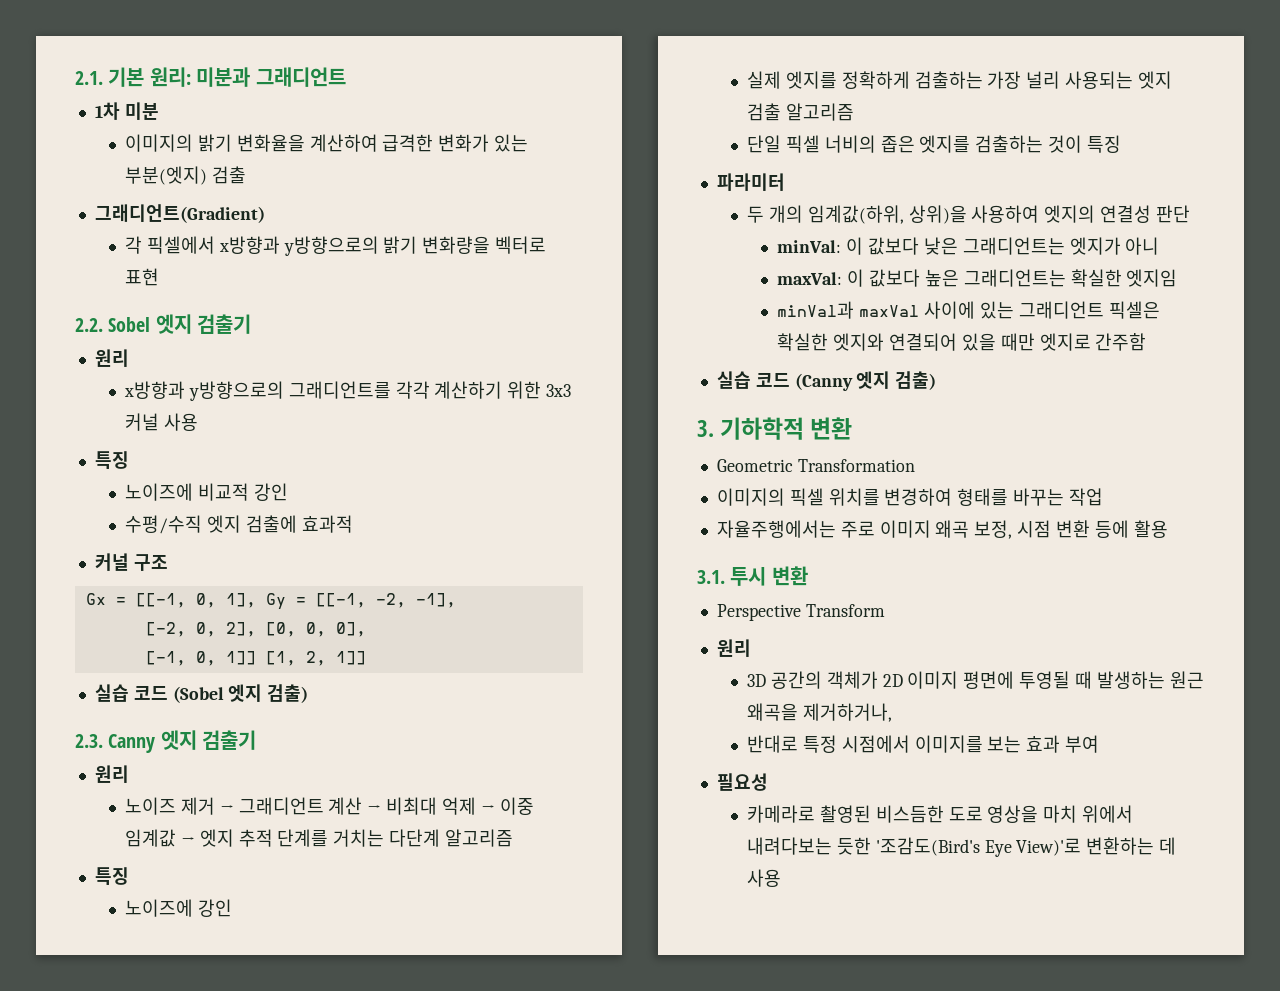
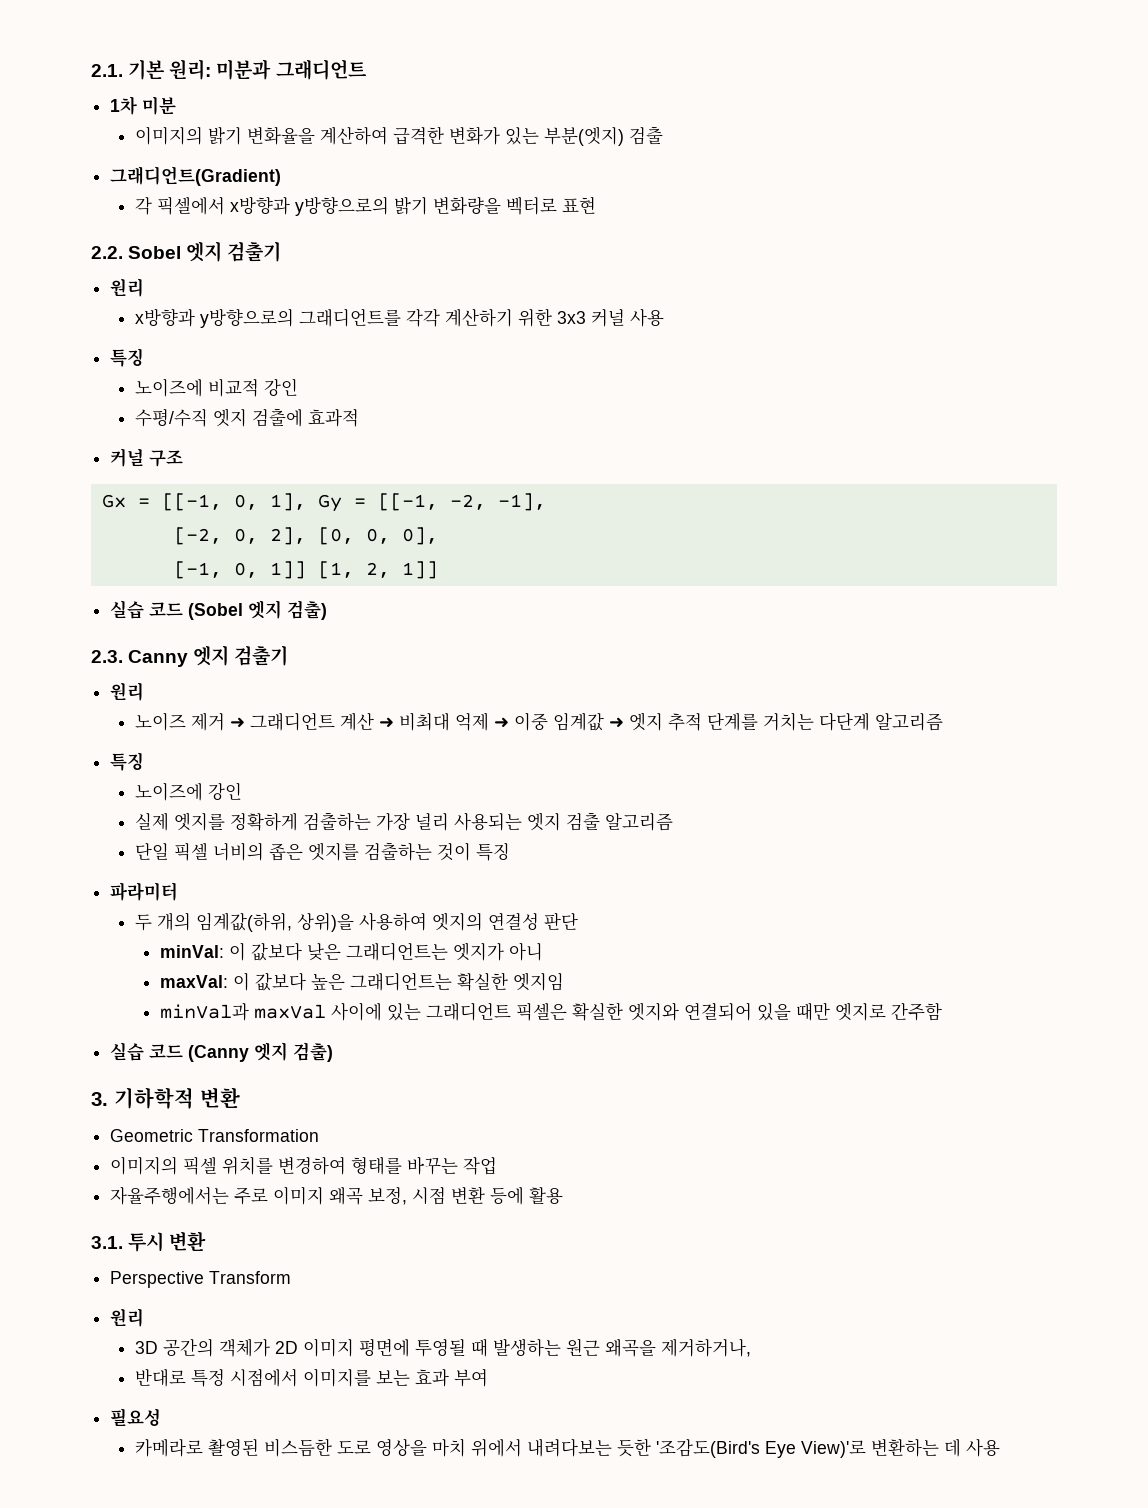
- 노이즈 제거 → 그래디언트 계산 → 비최대 억제 → 이중 임계값 → 엣지 추적 단계를 거치는 다단계 알고리즘
+ 노이즈 제거 ➜ 그래디언트 계산 ➜ 비최대 억제 ➜ 이중 임계값 ➜ 엣지 추적 단계를 거치는 다단계 알고리즘

